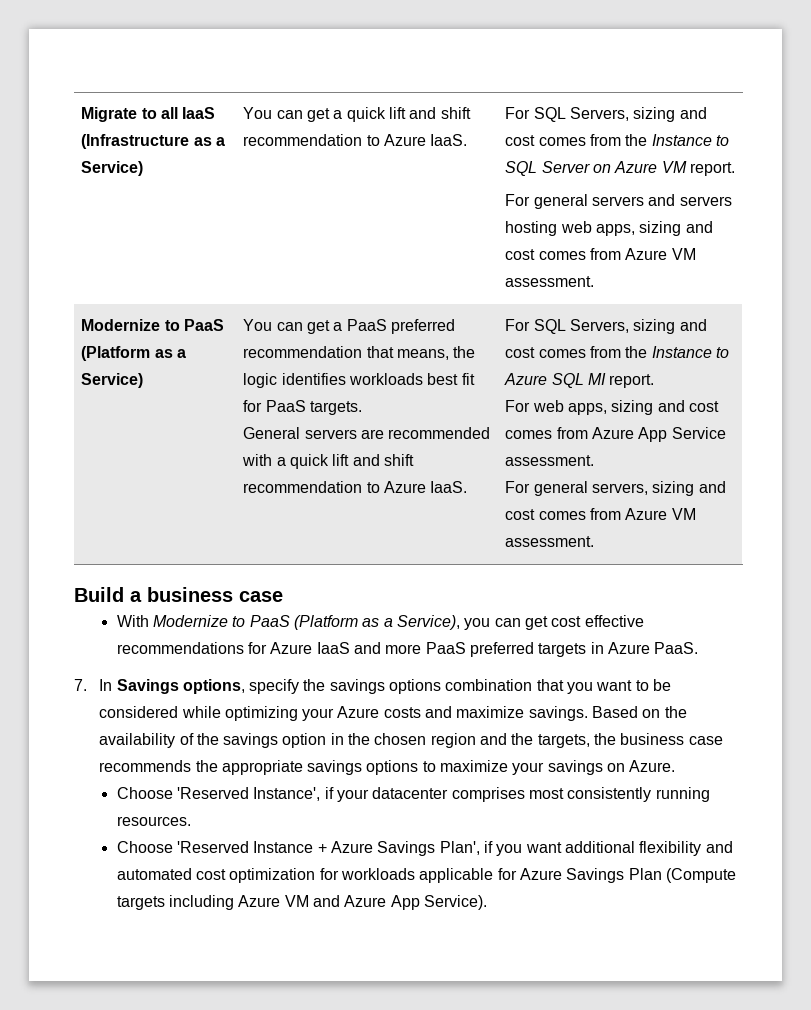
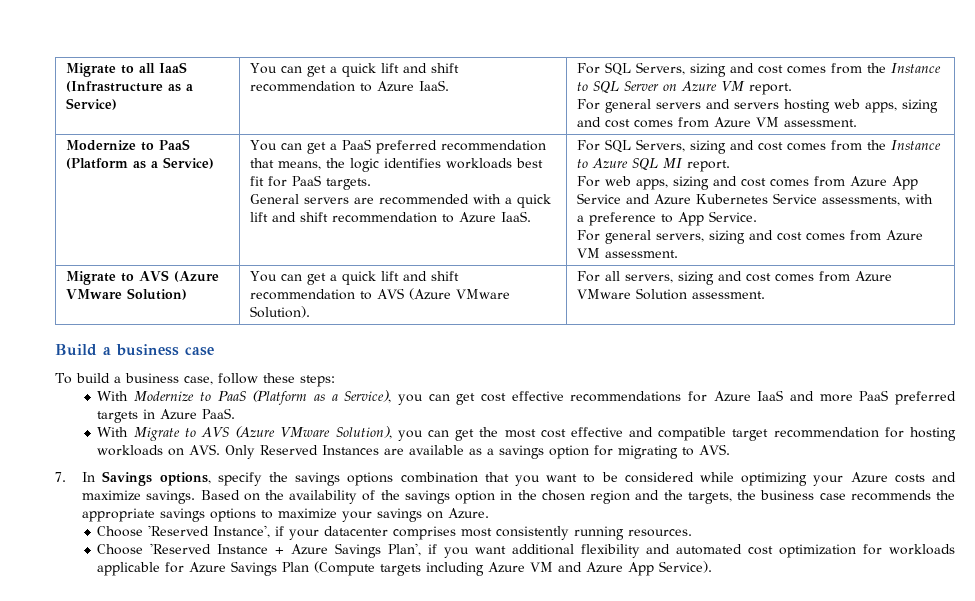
- For web apps, sizing and cost comes from Azure App Service assessment.
+ For web apps, sizing and cost comes from Azure App Service and Azure Kubernetes Service assessments, with a preference to App Service.
+ Migrate to AVS (Azure VMware Solution) | You can get a quick lift and shift recommendation to AVS (Azure VMware Solution). | For all servers, sizing and cost comes from Azure VMware Solution assessment.
  Build a business case
+ To build a business case, follow these steps:
+ With Migrate to AVS (Azure VMware Solution), you can get the most cost effective and compatible target recommendation for hosting workloads on AVS. Only Reserved Instances are available as a savings option for migrating to AVS.

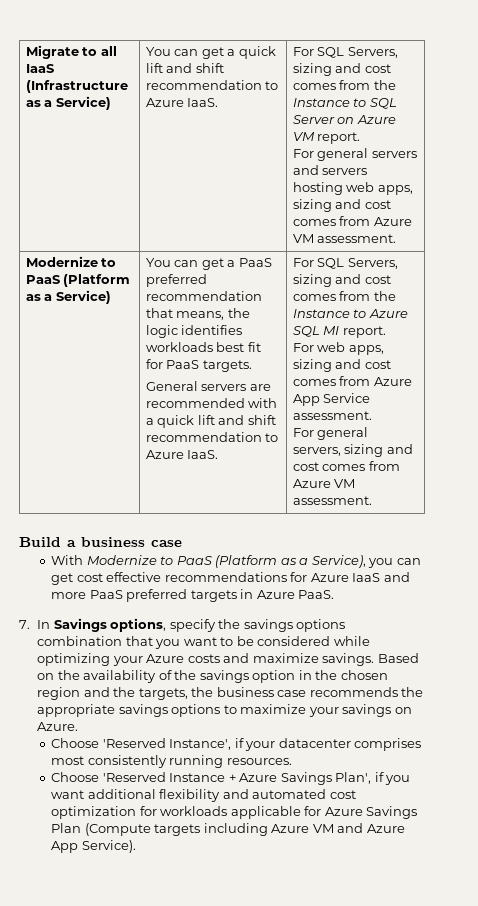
- For web apps, sizing and cost comes from Azure App Service and Azure Kubernetes Service assessments, with a preference to App Service.
+ For web apps, sizing and cost comes from Azure App Service assessment.
- Migrate to AVS (Azure VMware Solution) | You can get a quick lift and shift recommendation to AVS (Azure VMware Solution). | For all servers, sizing and cost comes from Azure VMware Solution assessment.
  Build a business case
- To build a business case, follow these steps:
- With Migrate to AVS (Azure VMware Solution), you can get the most cost effective and compatible target recommendation for hosting workloads on AVS. Only Reserved Instances are available as a savings option for migrating to AVS.

